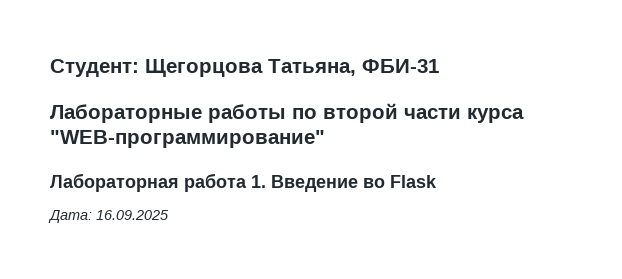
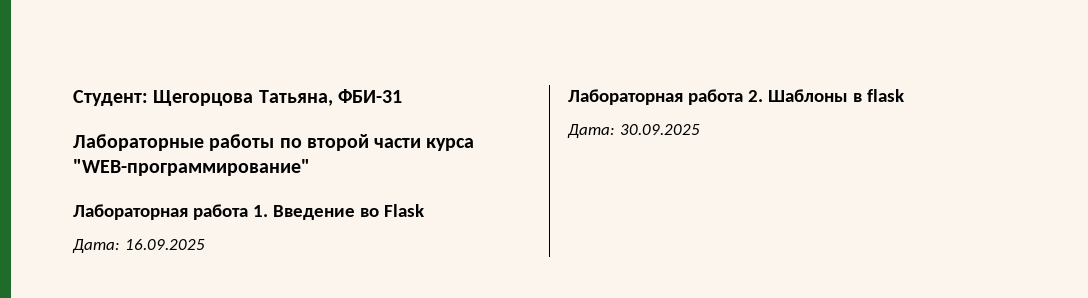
+ Лабораторная работа 2. Шаблоны в flask
+ Дата: 30.09.2025

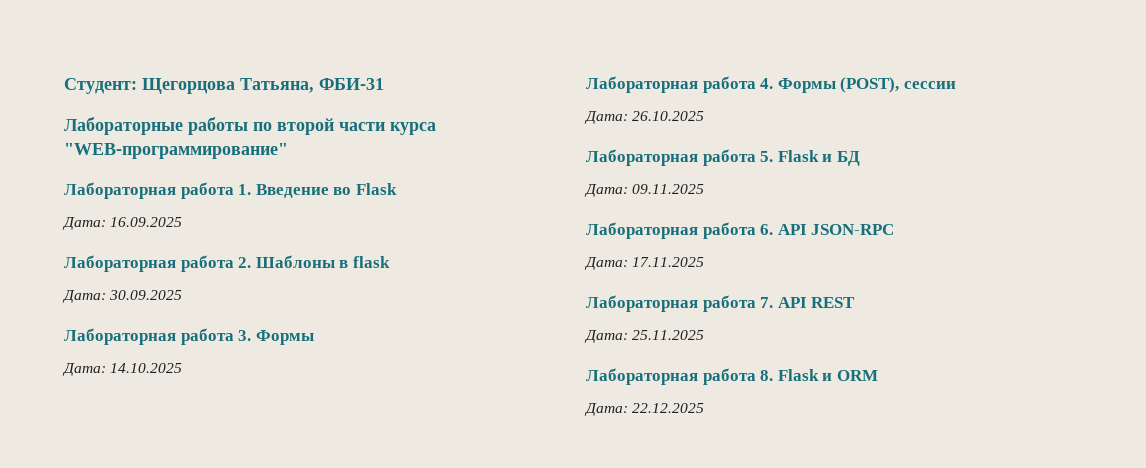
+ Лабораторная работа 3. Формы
+ Дата: 14.10.2025
+ Лабораторная работа 4. Формы (POST), сессии
+ Дата: 26.10.2025
+ Лабораторная работа 5. Flask и БД
+ Дата: 09.11.2025
+ Лабораторная работа 6. API JSON-RPC
+ Дата: 17.11.2025
+ Лабораторная работа 7. API REST
+ Дата: 25.11.2025
+ Лабораторная работа 8. Flask и ORM
+ Дата: 22.12.2025

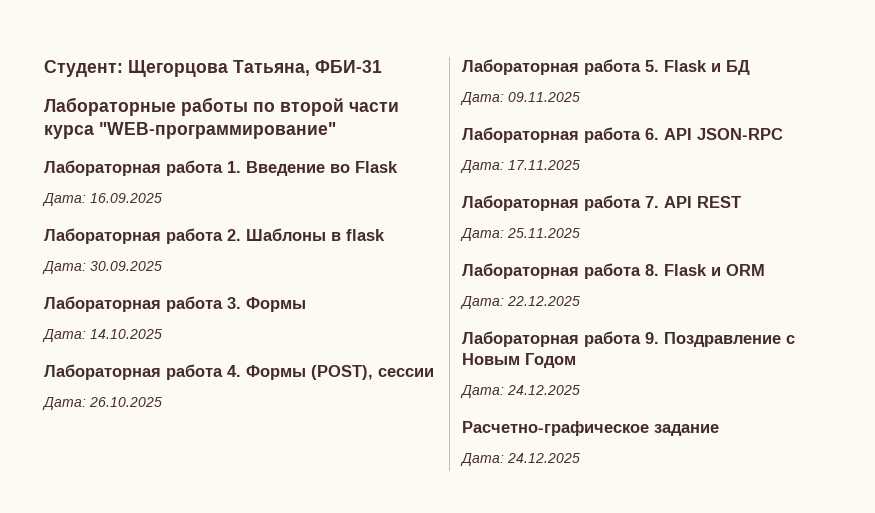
+ Лабораторная работа 9. Поздравление с Новым Годом
+ Дата: 24.12.2025
+ Расчетно-графическое задание
+ Дата: 24.12.2025

